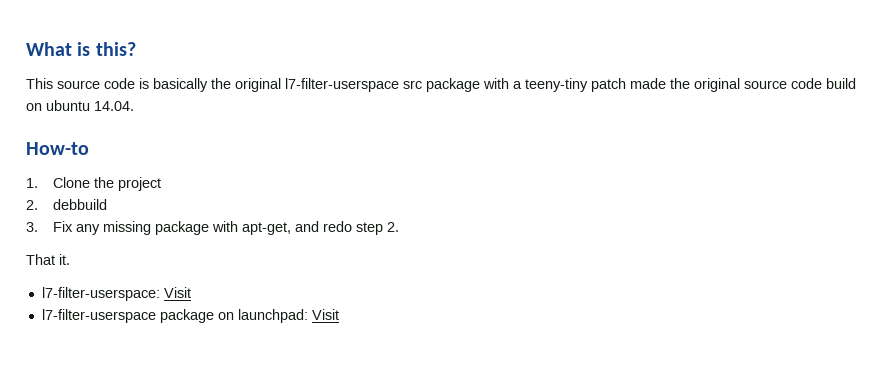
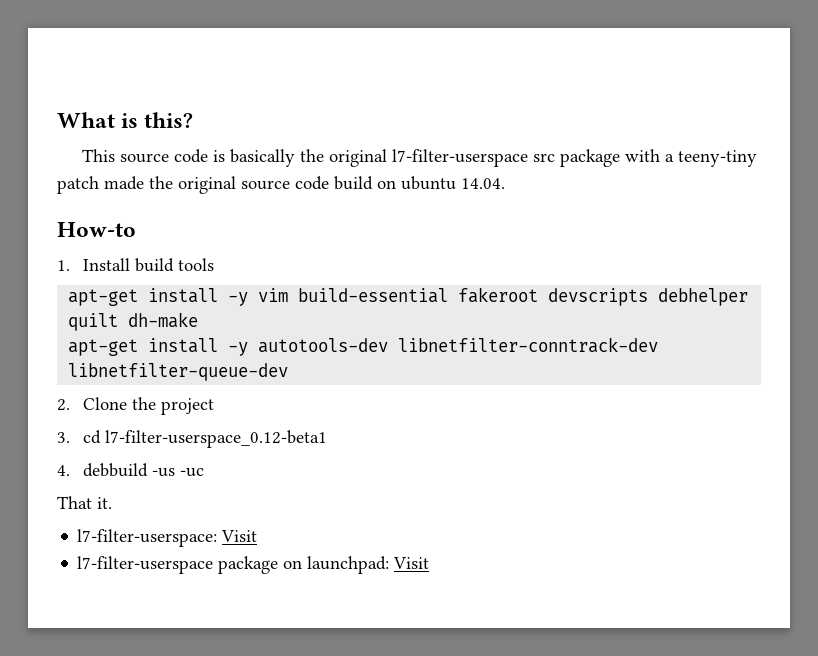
- 1. Clone the project
- 2. debbuild
- 3. Fix any missing package with apt-get, and redo step 2.
+ 1. Install build tools
+ apt-get install -y vim build-essential fakeroot devscripts debhelper quilt dh-make
+ apt-get install -y autotools-dev libnetfilter-conntrack-dev libnetfilter-queue-dev
+ 2. Clone the project
+ 3. cd l7-filter-userspace_0.12-beta1
+ 4. debbuild -us -uc

